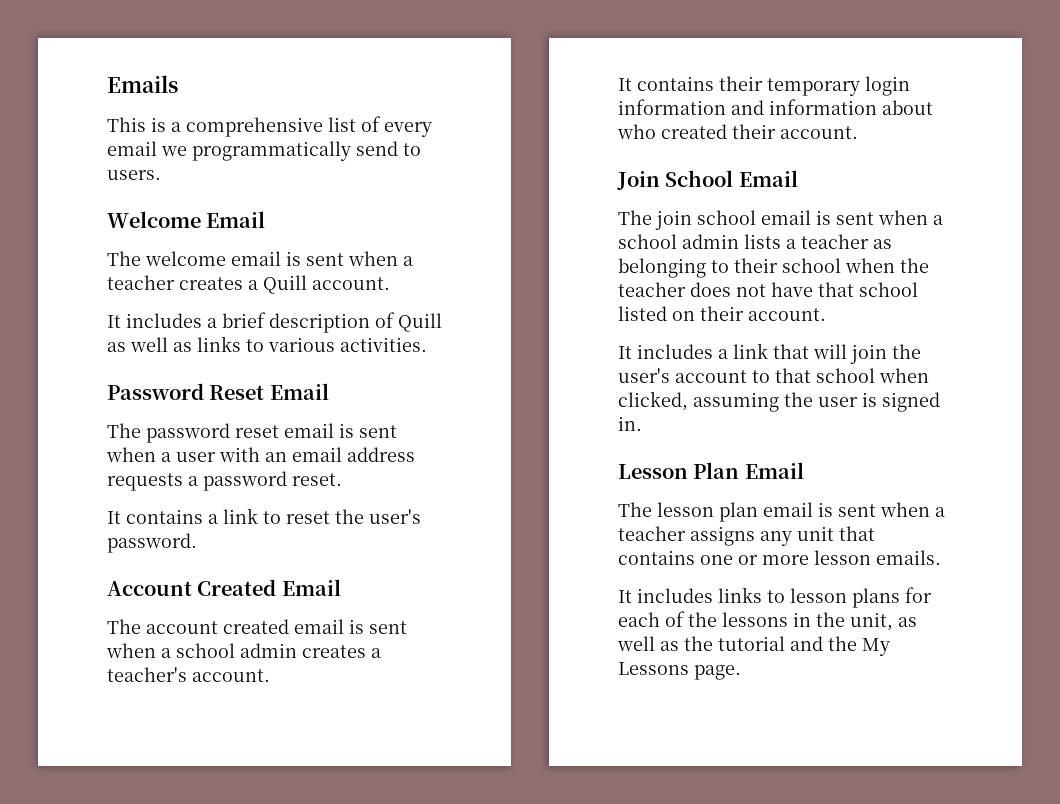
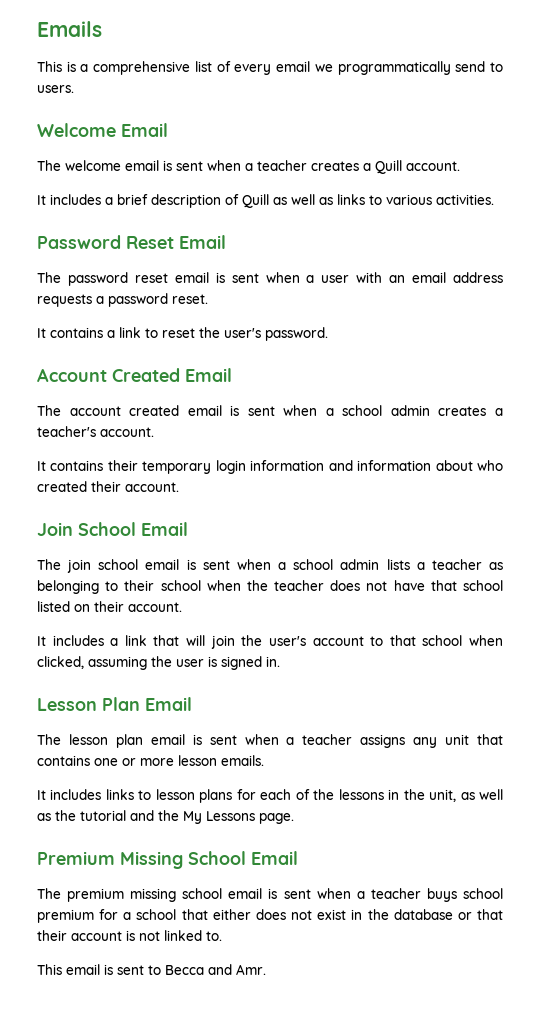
+ Premium Missing School Email
+ The premium missing school email is sent when a teacher buys school premium for a school that either does not exist in the database or that their account is not linked to.
+ This email is sent to Becca and Amr.

